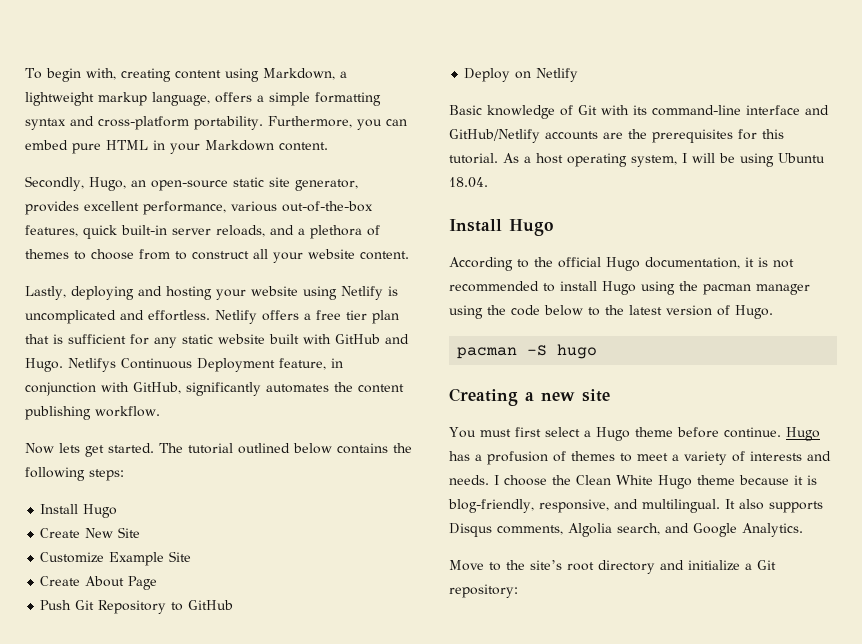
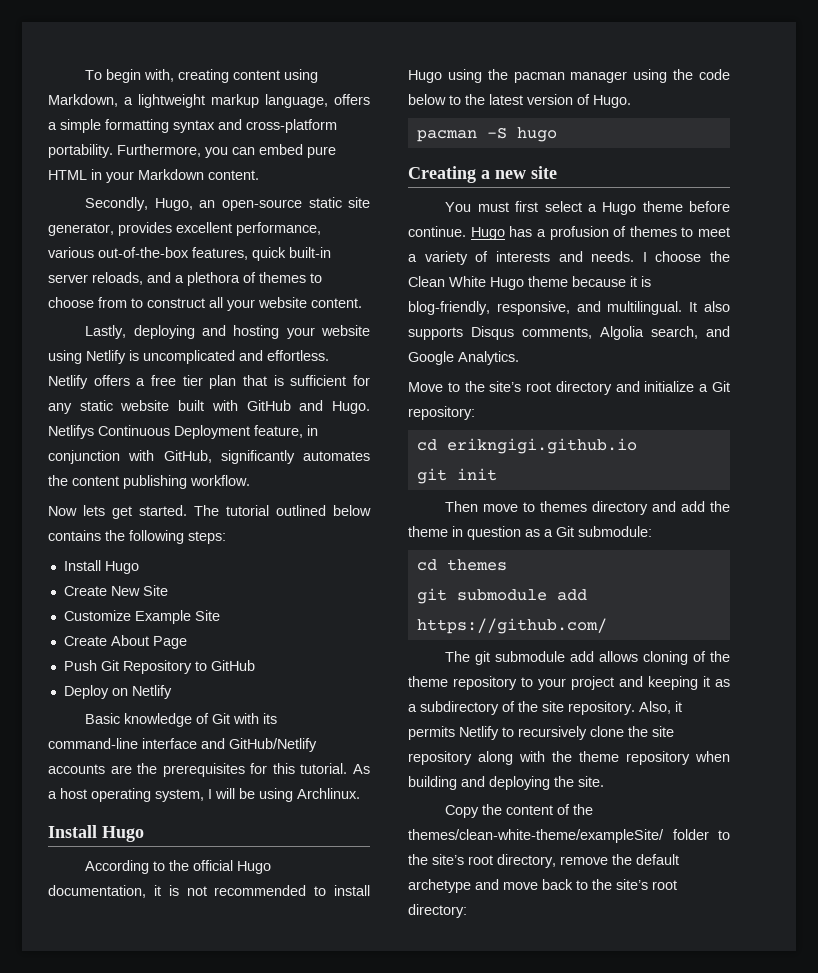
- As a host operating system, I will be using Ubuntu 18.04.
+ As a host operating system, I will be using Archlinux.
+ cd erikngigi.github.io
+ git init
+ Then move to themes directory and add the theme in question as a Git submodule:
+ cd themes
+ git submodule add https://github.com/
+ The git submodule add allows cloning of the theme repository to your project and keeping it as a subdirectory of the site repository. Also, it permits Netlify to recursively clone the site repository along with the theme repository when building and deploying the site.
+ Copy the content of the themes/clean-white-theme/exampleSite/ folder to the site’s root directory, remove the default archetype and move back to the site’s root directory:

